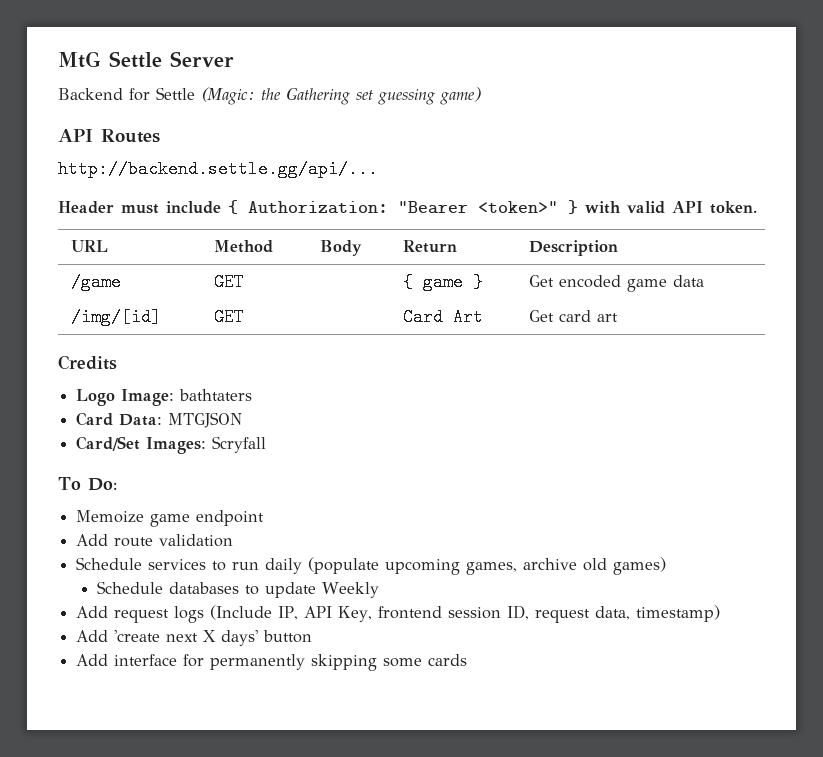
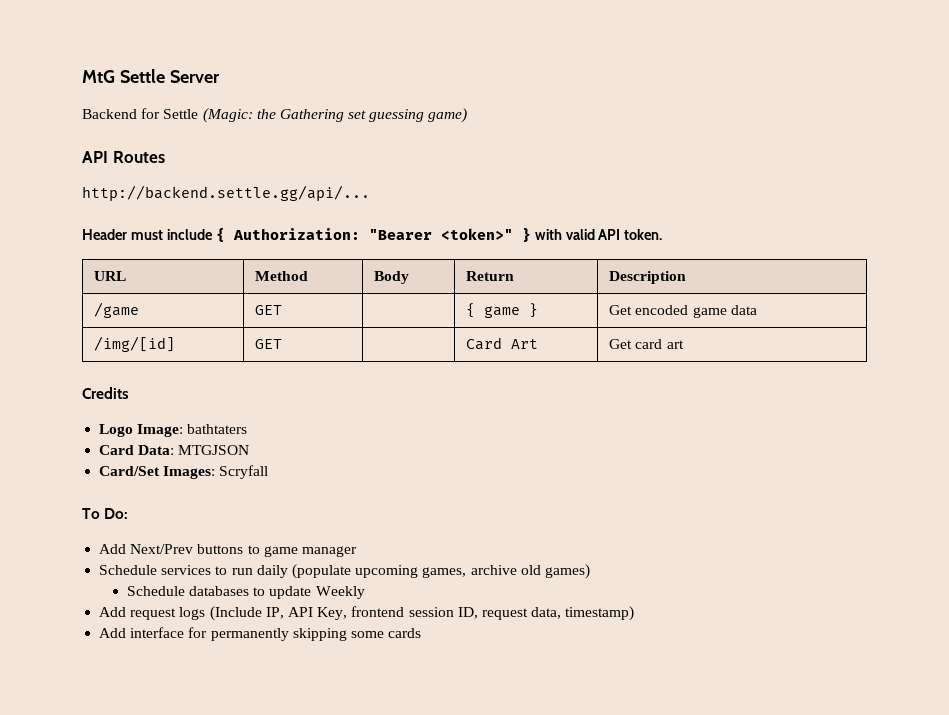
- Memoize game endpoint
- Add route validation
+ Add Next/Prev buttons to game manager
- Add 'create next X days' button

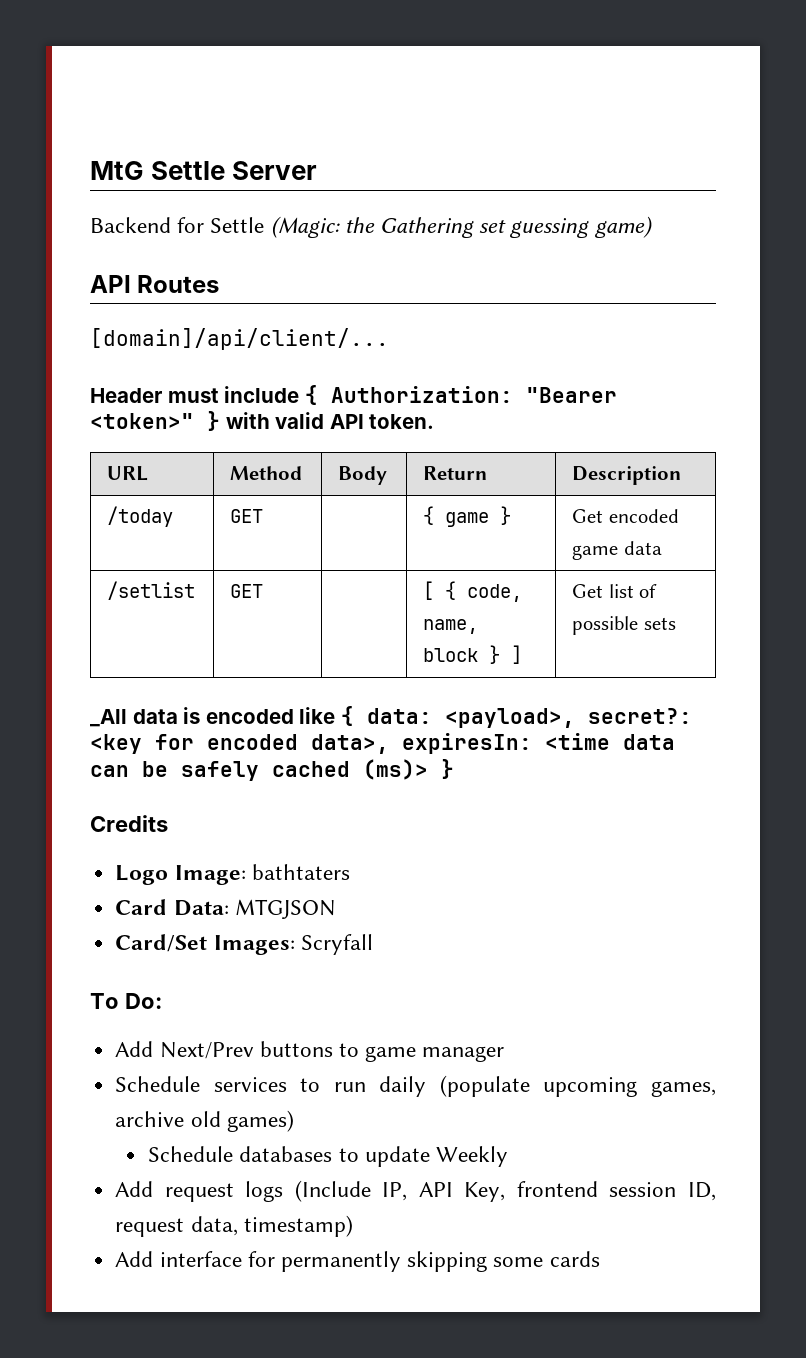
- http://backend.settle.gg/api/...
+ [domain]/api/client/...
- /game | GET | | { game } | Get encoded game data
+ /today | GET | | { game } | Get encoded game data
- /img/[id] | GET | | Card Art | Get card art
+ /setlist | GET | | [ { code, name, block } ] | Get list of possible sets
+ _All data is encoded like { data: <payload>, secret?: <key for encoded data>, expiresIn: <time data can be safely cached (ms)> }

